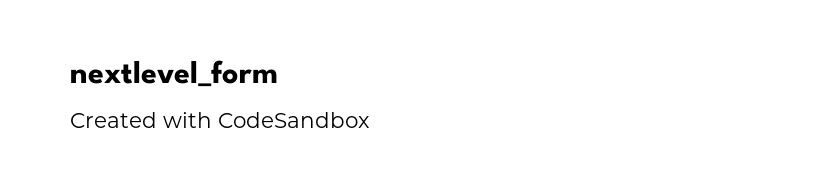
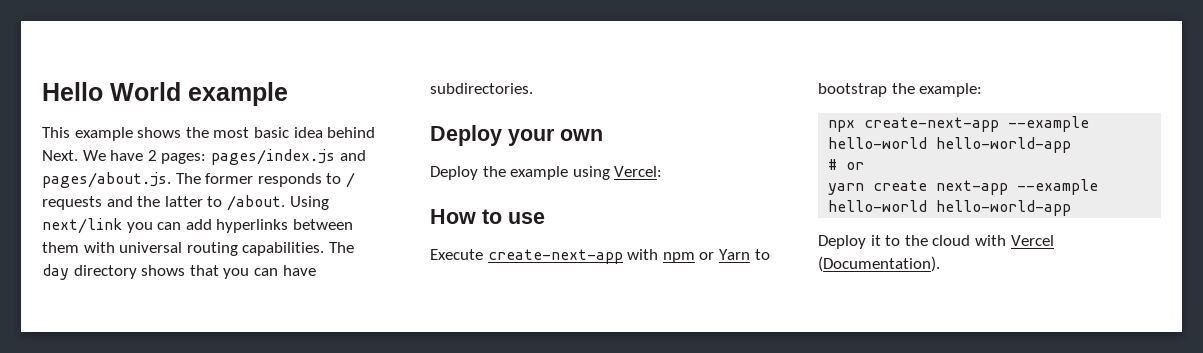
- nextlevel_form
- Created with CodeSandbox
+ Hello World example
+ This example shows the most basic idea behind Next. We have 2 pages: pages/index.js and pages/about.js. The former responds to / requests and the latter to /about. Using next/link you can add hyperlinks between them with universal routing capabilities. The day directory shows that you can have subdirectories.
+ Deploy your own
+ Deploy the example using Vercel:
+ How to use
+ Execute create-next-app with npm or Yarn to bootstrap the example:
+ npx create-next-app --example hello-world hello-world-app
+ # or
+ yarn create next-app --example hello-world hello-world-app
+ Deploy it to the cloud with Vercel (Documentation).

